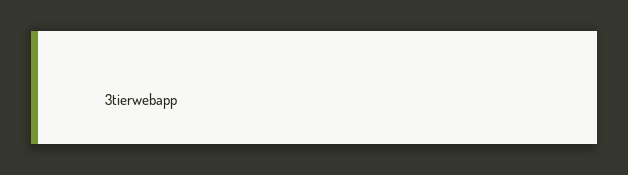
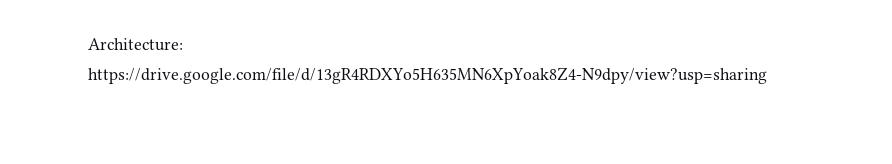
- 3tierwebapp
+ Architecture: https://drive.google.com/file/d/13gR4RDXYo5H635MN6XpYoak8Z4-N9dpy/view?usp=sharing

